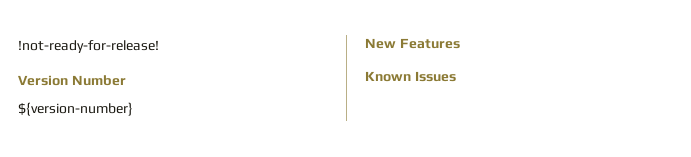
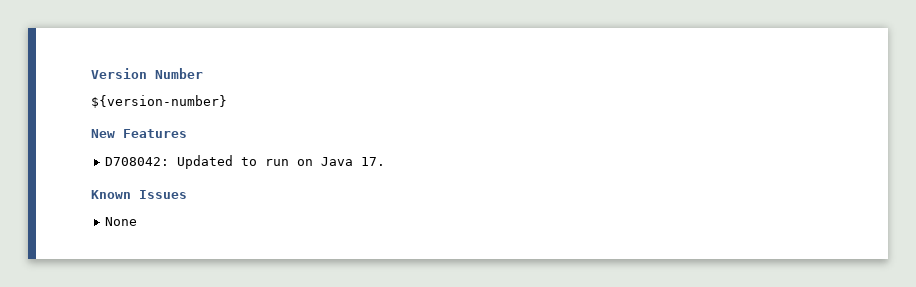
- !not-ready-for-release!
+ D708042: Updated to run on Java 17.
+ None

